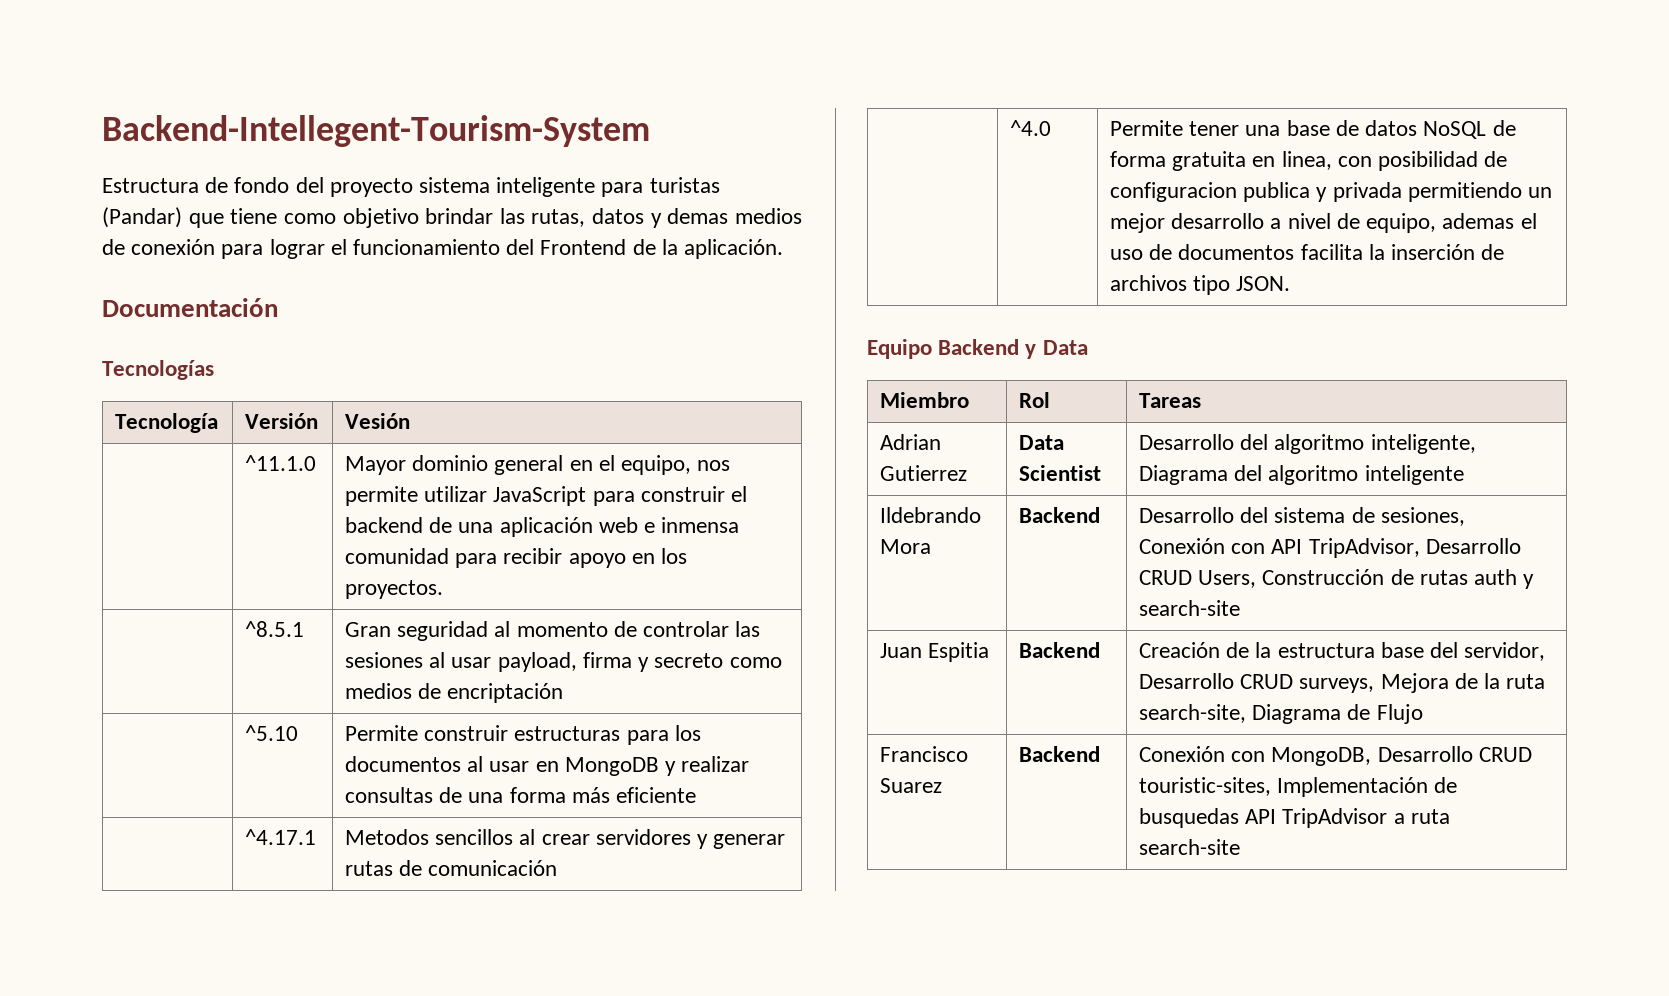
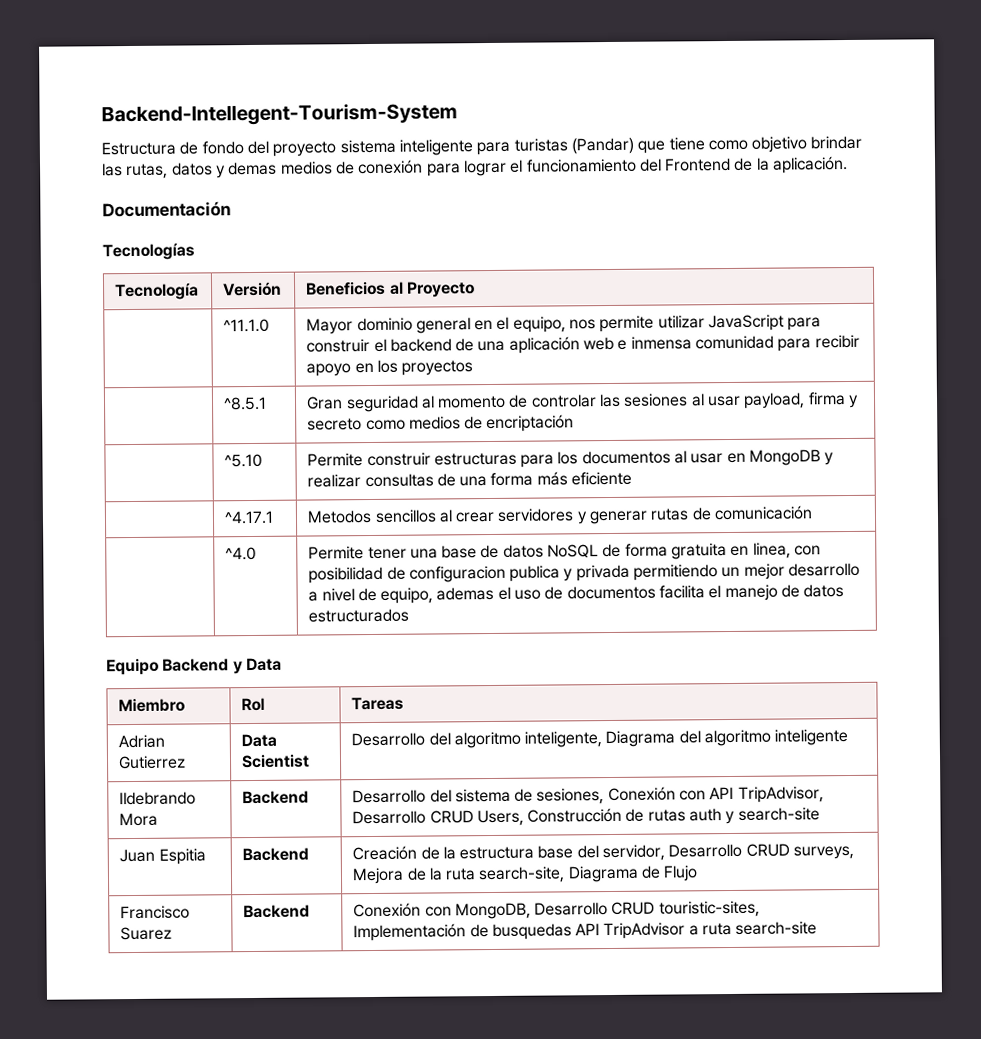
- Tecnología | Versión | Vesión
+ Tecnología | Versión | Beneficios al Proyecto
- | ^11.1.0 | Mayor dominio general en el equipo, nos permite utilizar JavaScript para construir el backend de una aplicación web e inmensa comunidad para recibir apoyo en los proyectos.
+ | ^11.1.0 | Mayor dominio general en el equipo, nos permite utilizar JavaScript para construir el backend de una aplicación web e inmensa comunidad para recibir apoyo en los proyectos
- | ^4.0 | Permite tener una base de datos NoSQL de forma gratuita en linea, con posibilidad de configuracion publica y privada permitiendo un mejor desarrollo a nivel de equipo, ademas el uso de documentos facilita la inserción de archivos tipo JSON.
+ | ^4.0 | Permite tener una base de datos NoSQL de forma gratuita en linea, con posibilidad de configuracion publica y privada permitiendo un mejor desarrollo a nivel de equipo, ademas el uso de documentos facilita el manejo de datos estructurados

